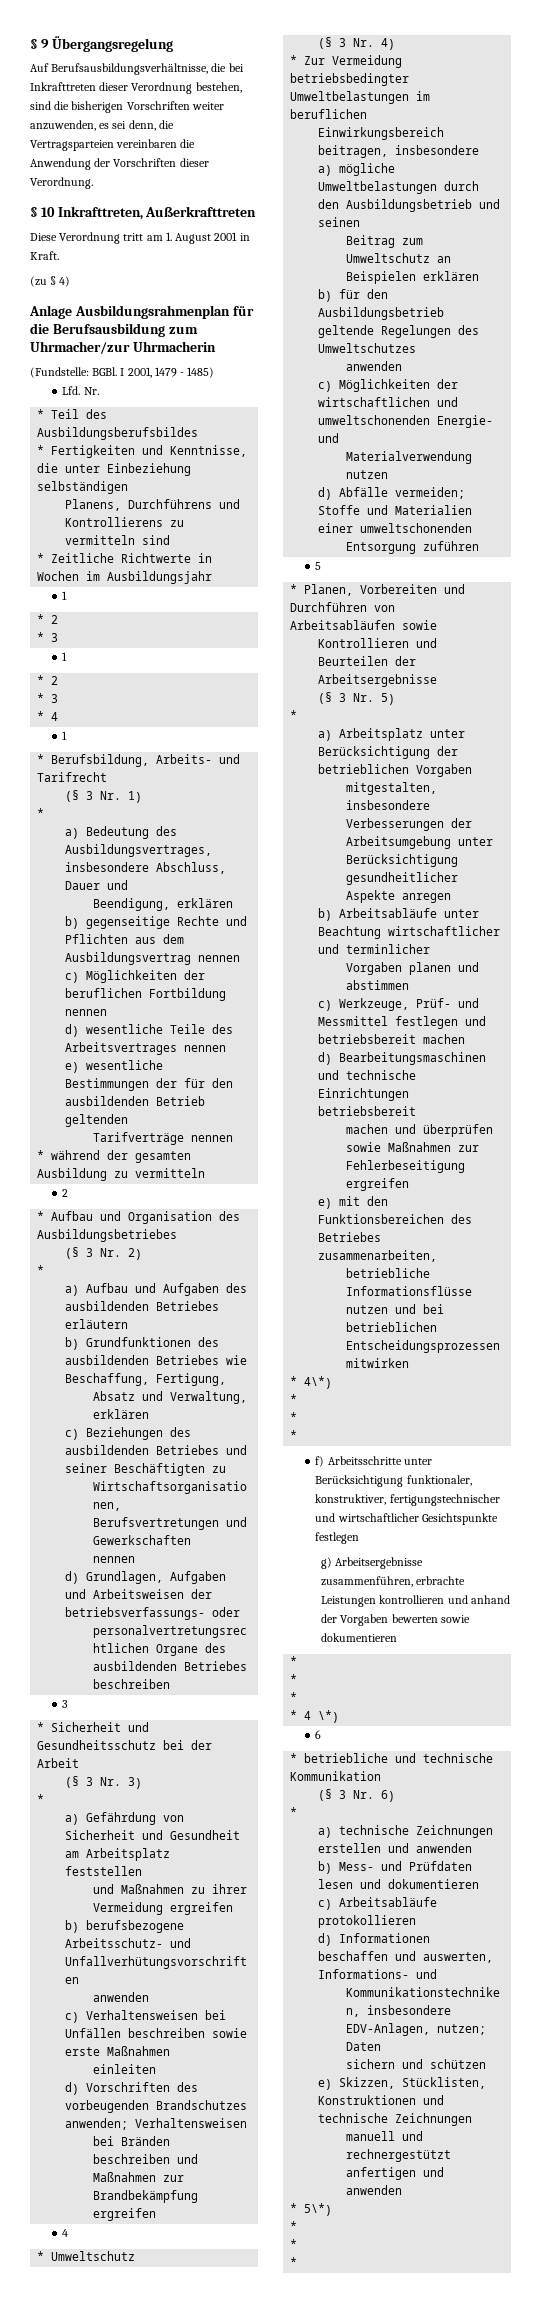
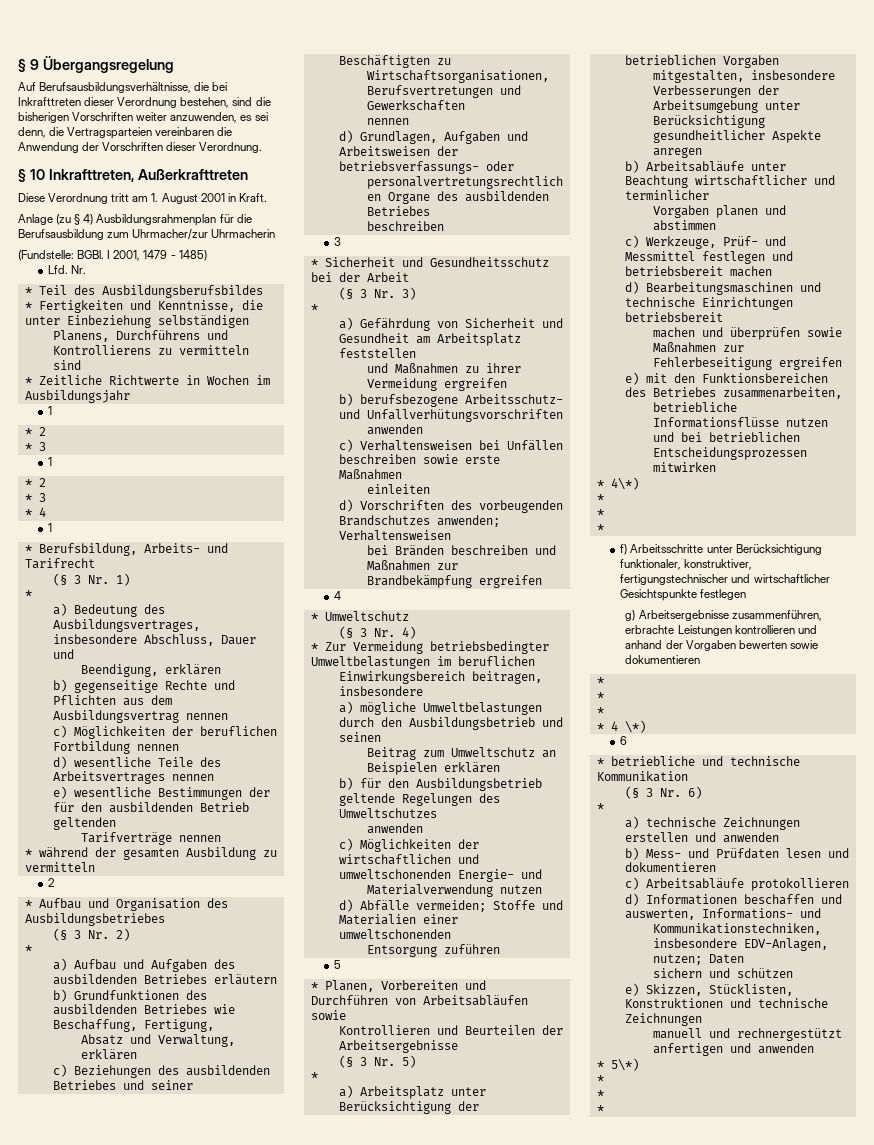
- (zu § 4)
- Anlage Ausbildungsrahmenplan für die Berufsausbildung zum Uhrmacher/zur Uhrmacherin
+ Anlage (zu § 4) Ausbildungsrahmenplan für die Berufsausbildung zum Uhrmacher/zur Uhrmacherin

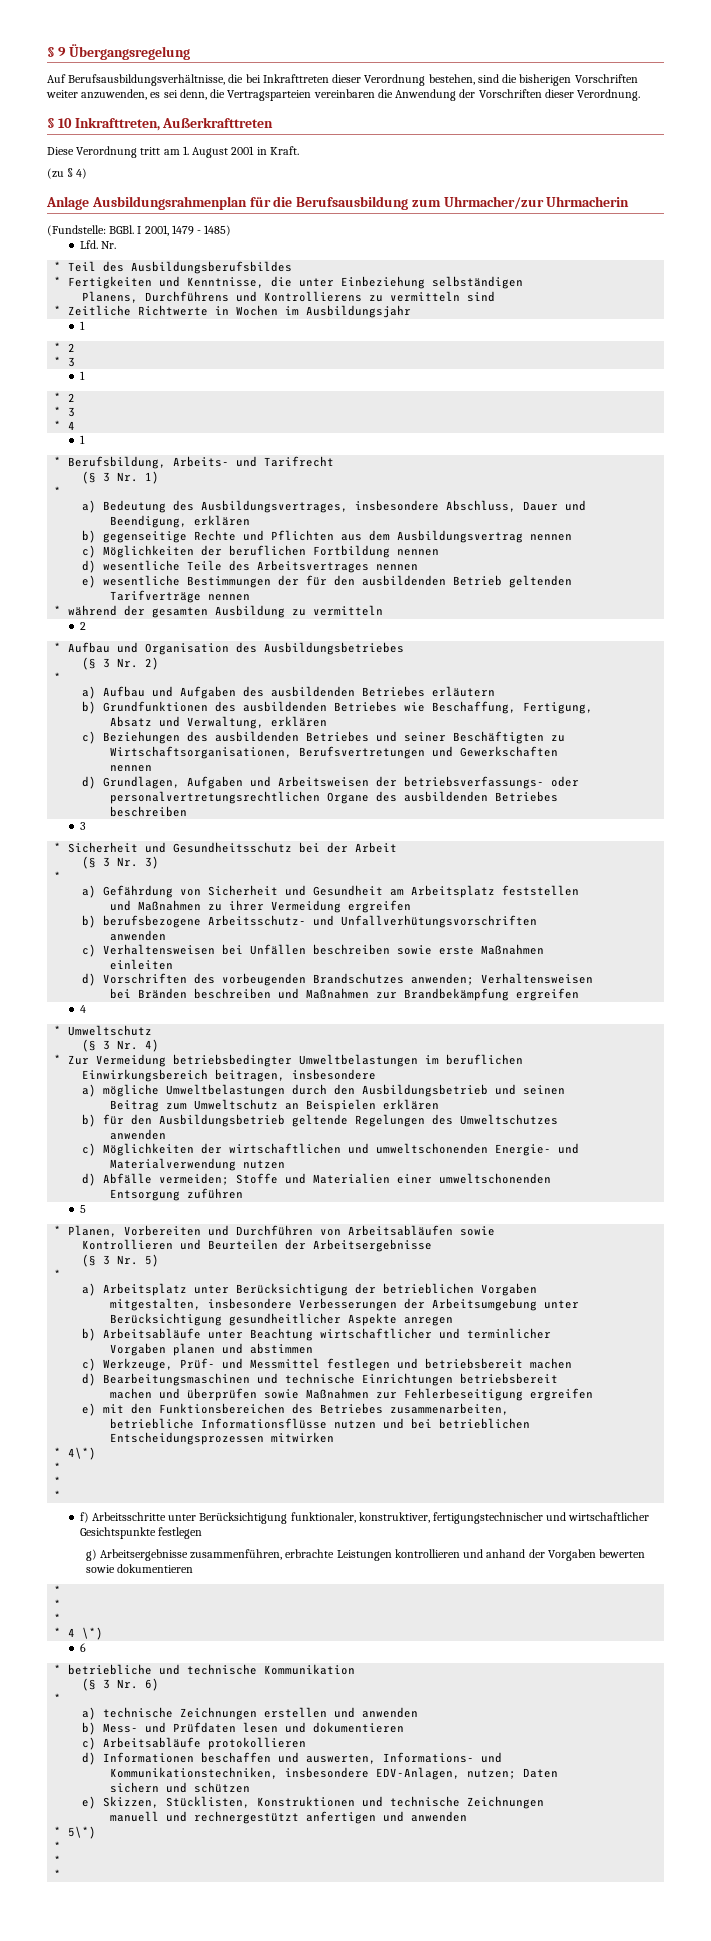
- Anlage (zu § 4) Ausbildungsrahmenplan für die Berufsausbildung zum Uhrmacher/zur Uhrmacherin
+ (zu § 4)
+ Anlage Ausbildungsrahmenplan für die Berufsausbildung zum Uhrmacher/zur Uhrmacherin

